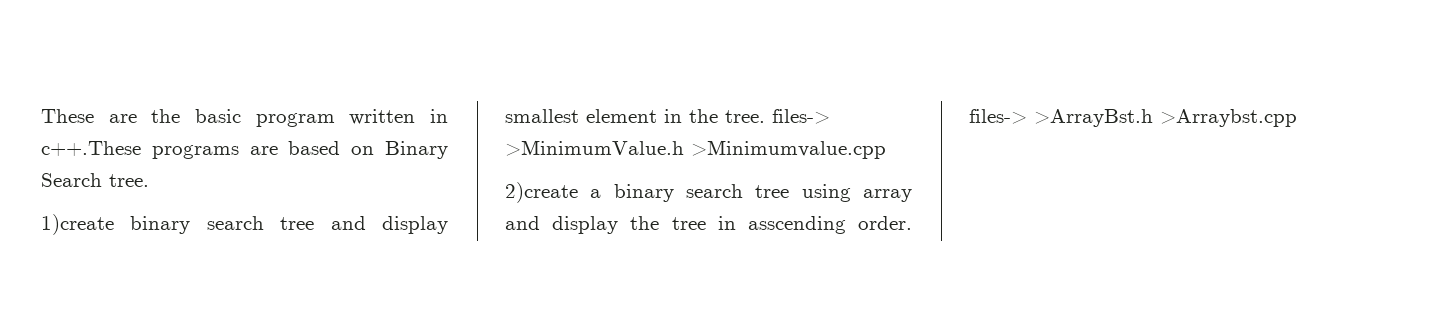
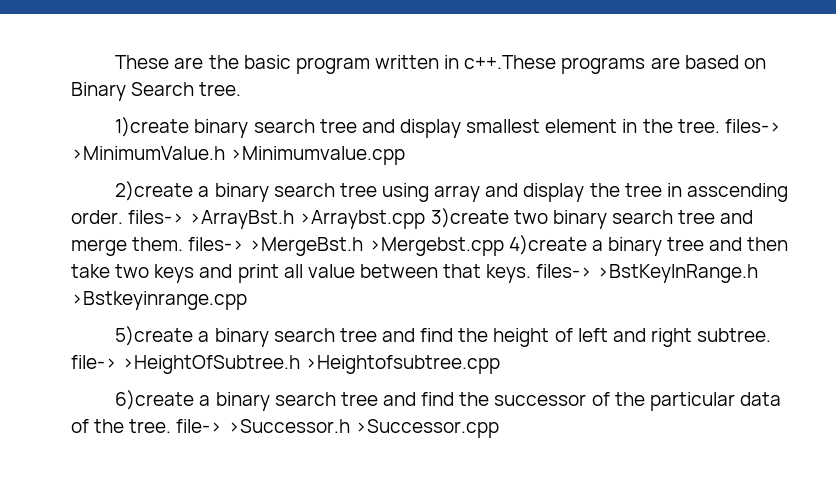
- 2)create a binary search tree using array and display the tree in asscending order. files-> >ArrayBst.h >Arraybst.cpp
+ 2)create a binary search tree using array and display the tree in asscending order. files-> >ArrayBst.h >Arraybst.cpp 3)create two binary search tree and merge them. files-> >MergeBst.h >Mergebst.cpp 4)create a binary tree and then take two keys and print all value between that keys. files-> >BstKeyInRange.h >Bstkeyinrange.cpp
+ 5)create a binary search tree and find the height of left and right subtree. file-> >HeightOfSubtree.h >Heightofsubtree.cpp
+ 6)create a binary search tree and find the successor of the particular data of the tree. file-> >Successor.h >Successor.cpp

